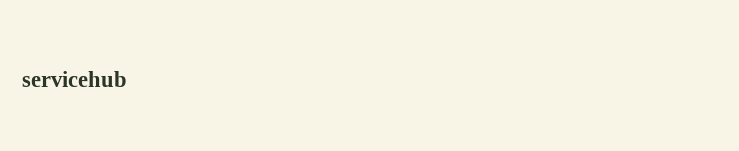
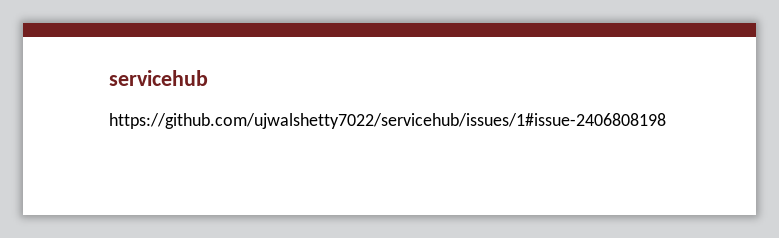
+ https://github.com/ujwalshetty7022/servicehub/issues/1#issue-2406808198

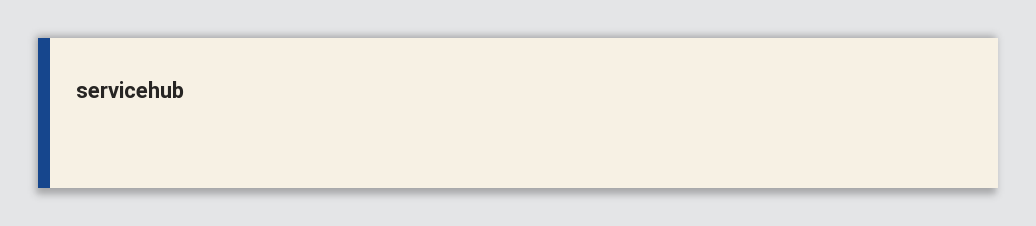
- https://github.com/ujwalshetty7022/servicehub/issues/1#issue-2406808198

